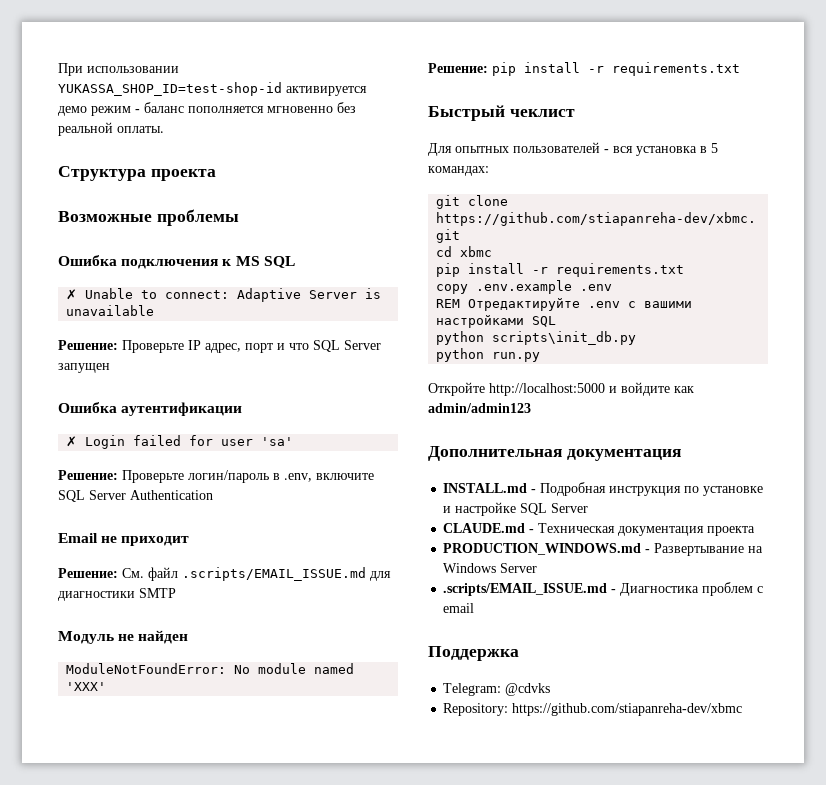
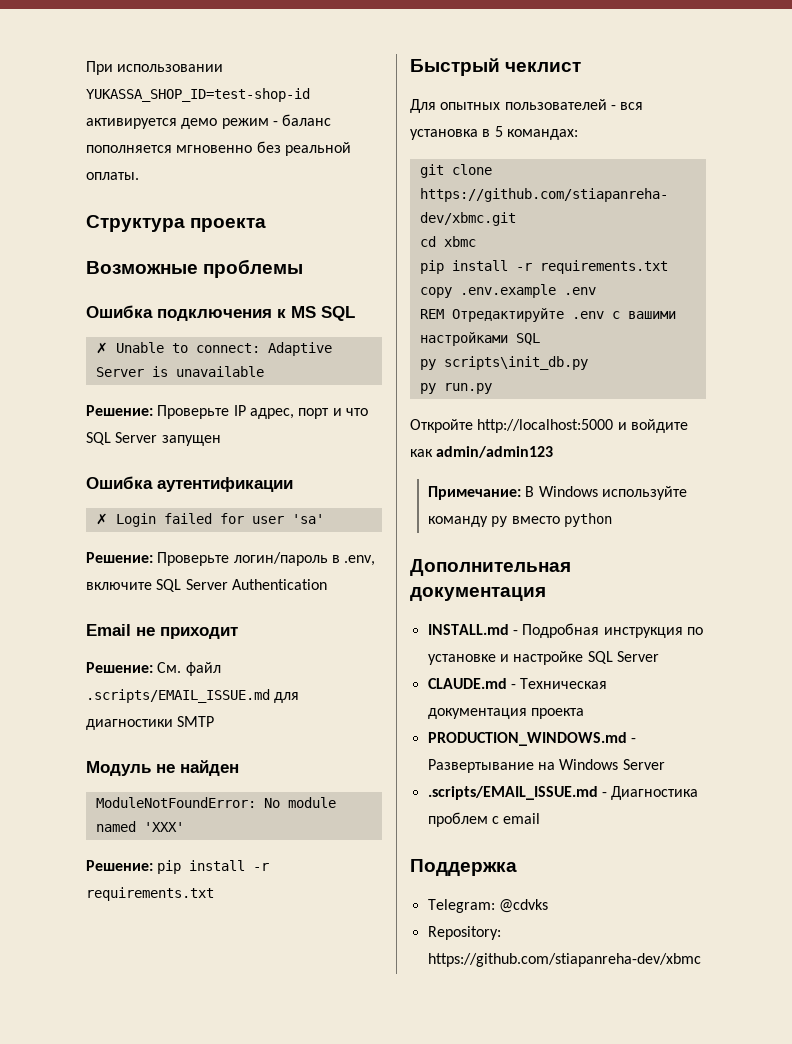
- python scripts\init_db.py
+ py scripts\init_db.py
- python run.py
+ py run.py
+ Примечание: В Windows используйте команду py вместо python

